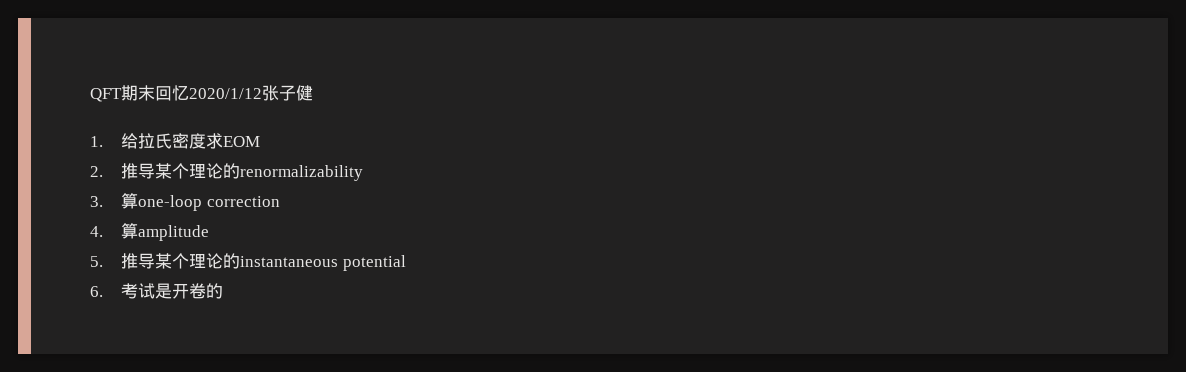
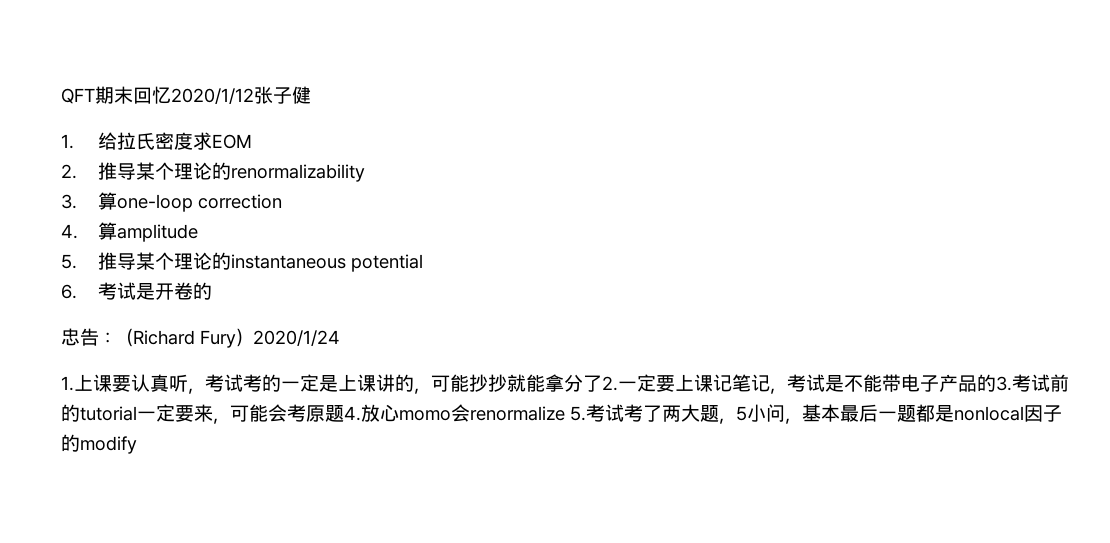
+ 忠告：（Richard Fury）2020/1/24
+ 1.上课要认真听，考试考的一定是上课讲的，可能抄抄就能拿分了2.一定要上课记笔记，考试是不能带电子产品的3.考试前的tutorial一定要来，可能会考原题4.放心momo会renormalize 5.考试考了两大题，5小问，基本最后一题都是nonlocal因子的modify

